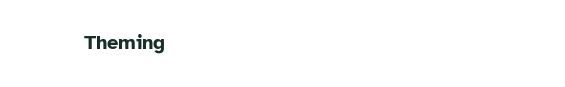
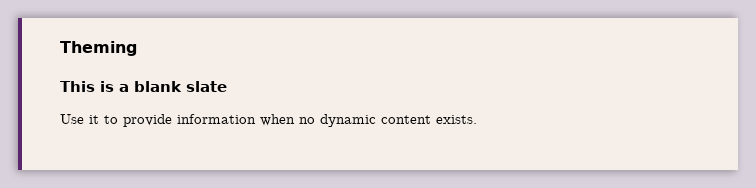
+ This is a blank slate
+ Use it to provide information when no dynamic content exists.

